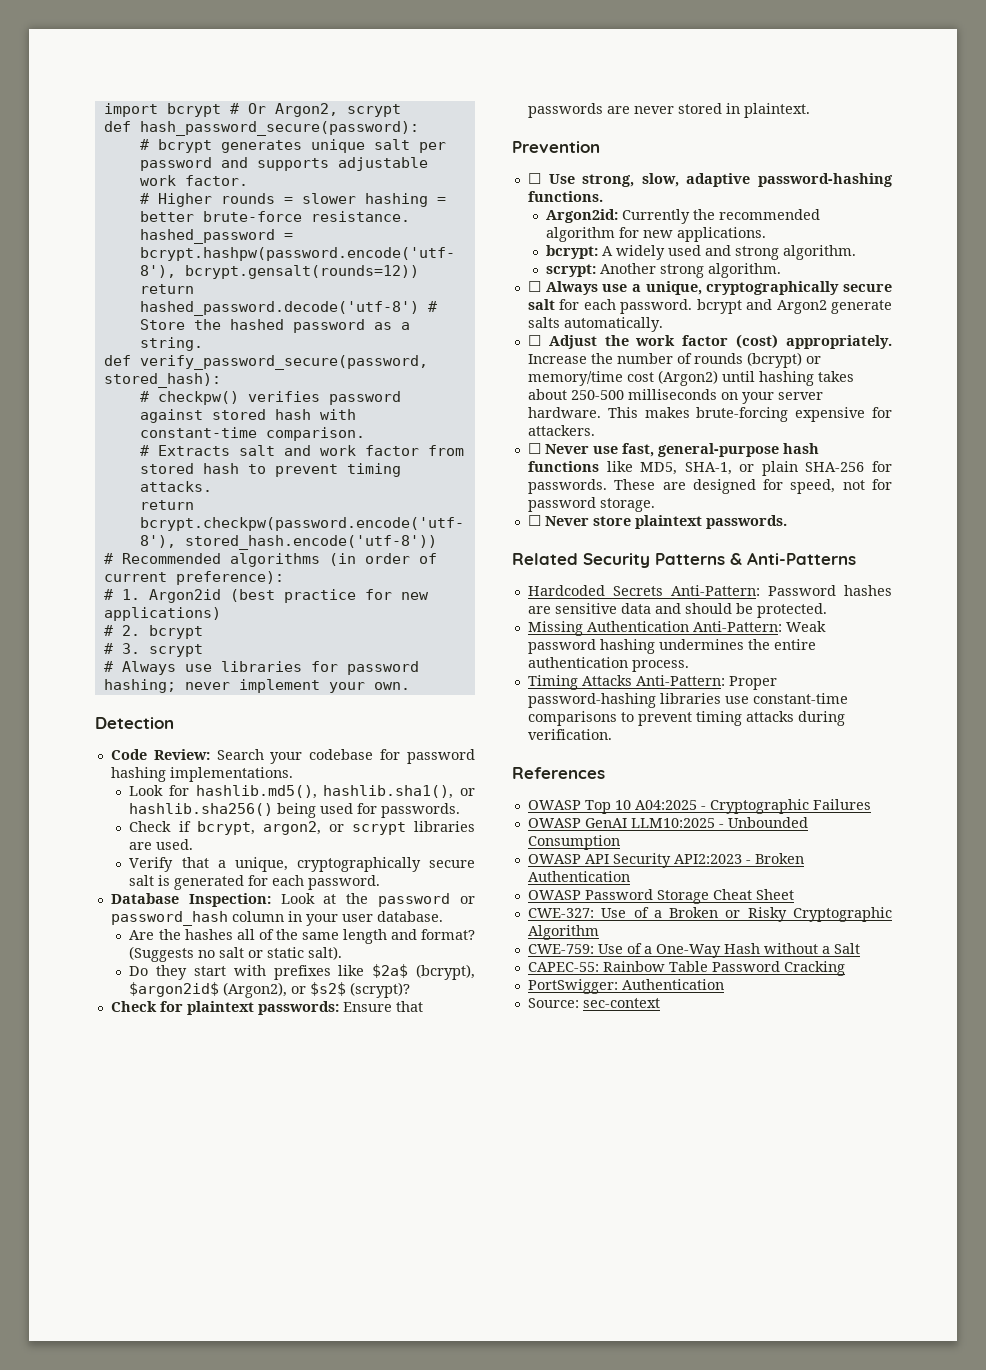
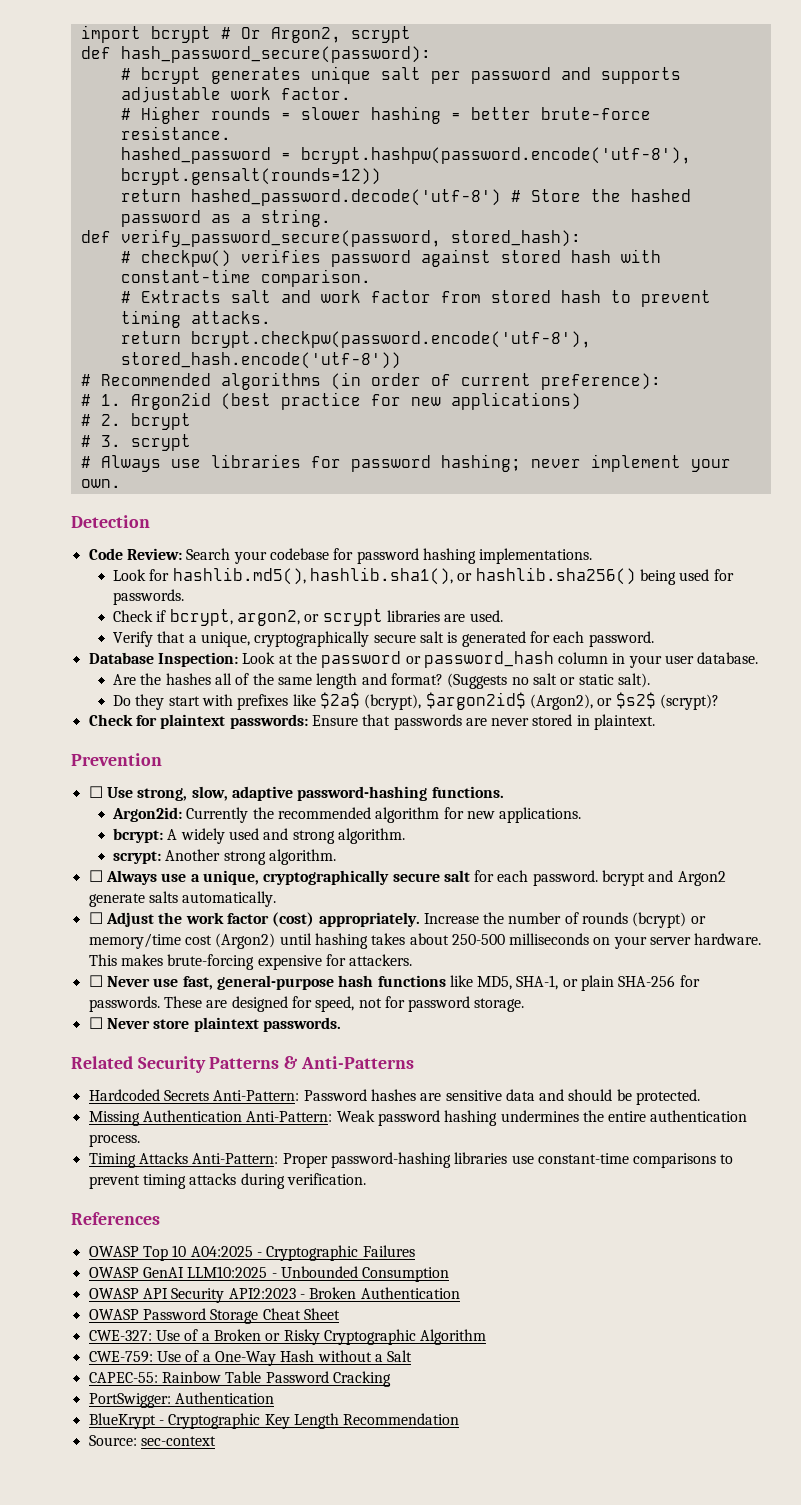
+ BlueKrypt - Cryptographic Key Length Recommendation

